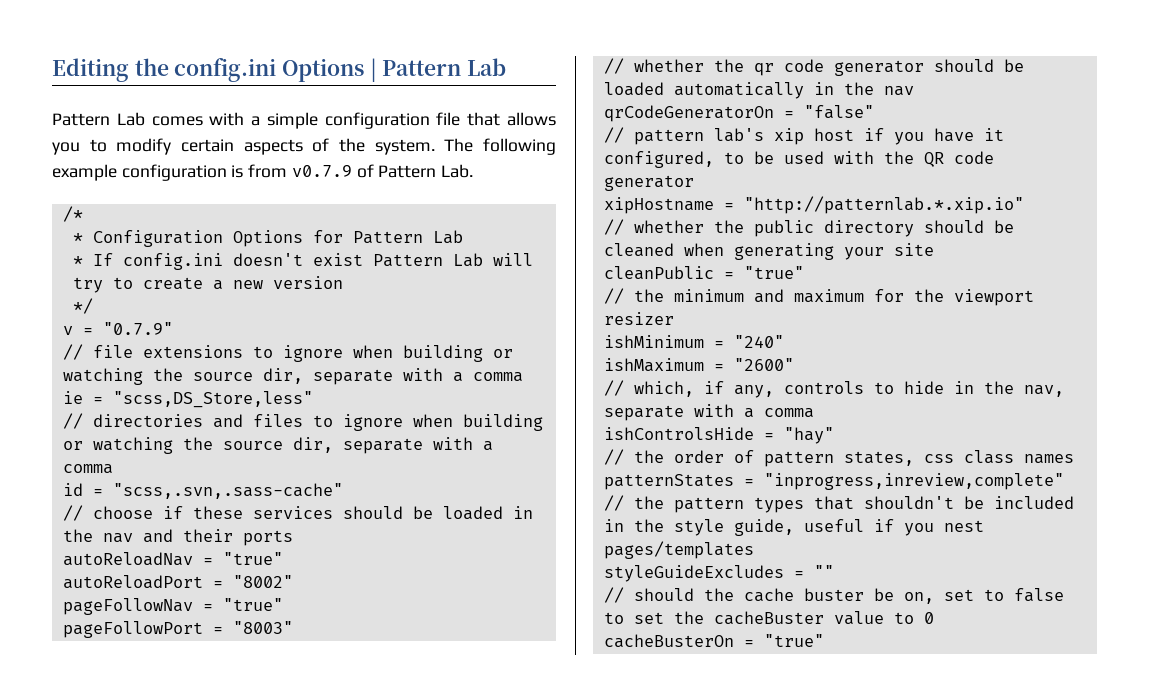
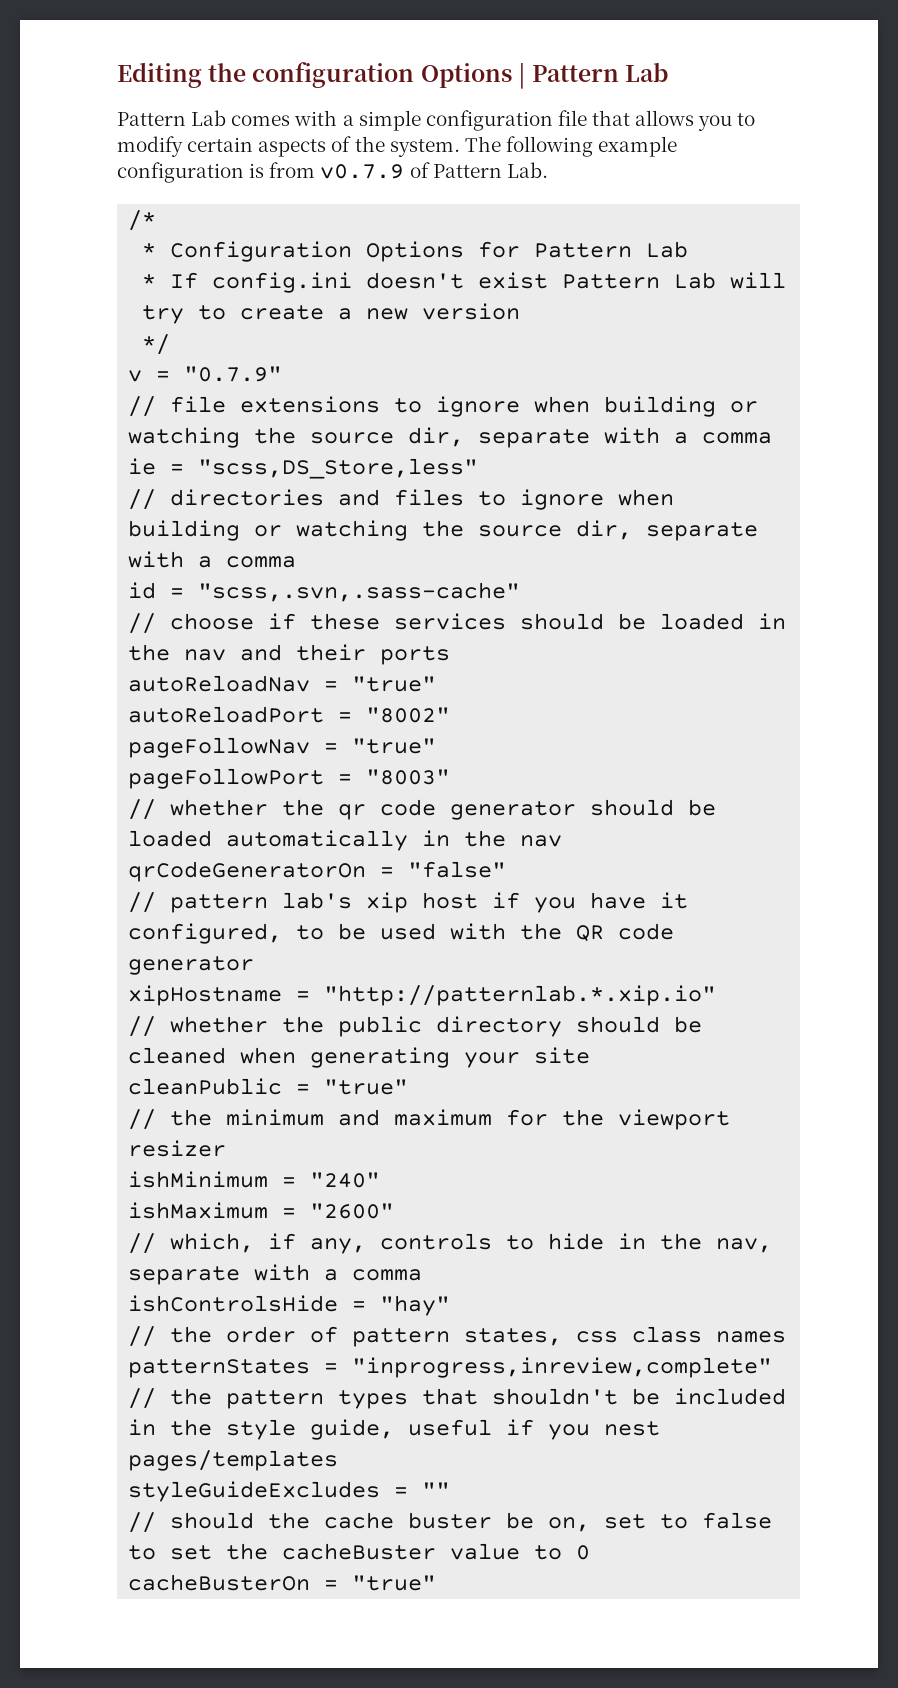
- Editing the config.ini Options | Pattern Lab
+ Editing the configuration Options | Pattern Lab

